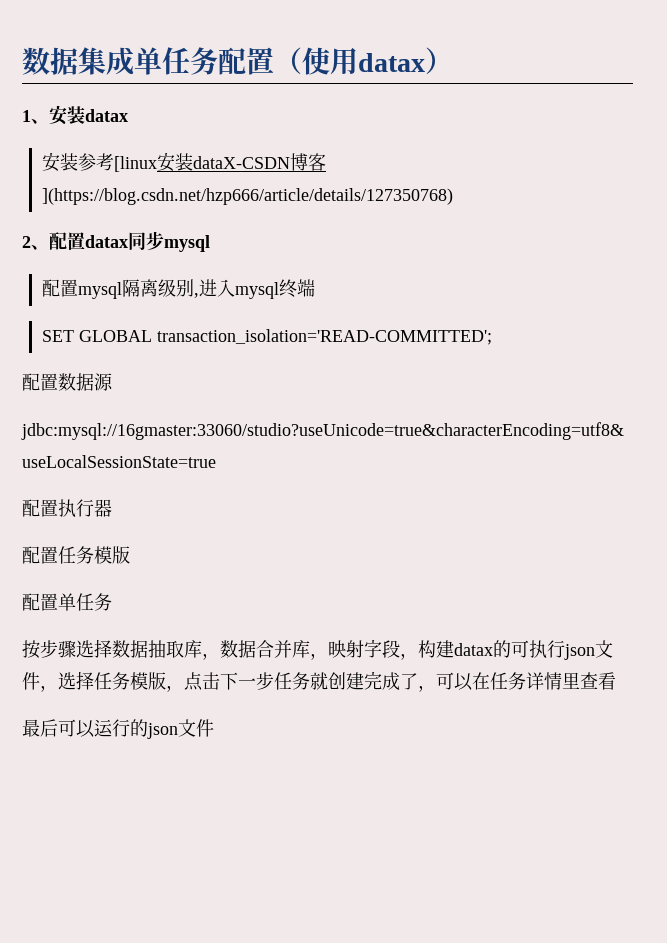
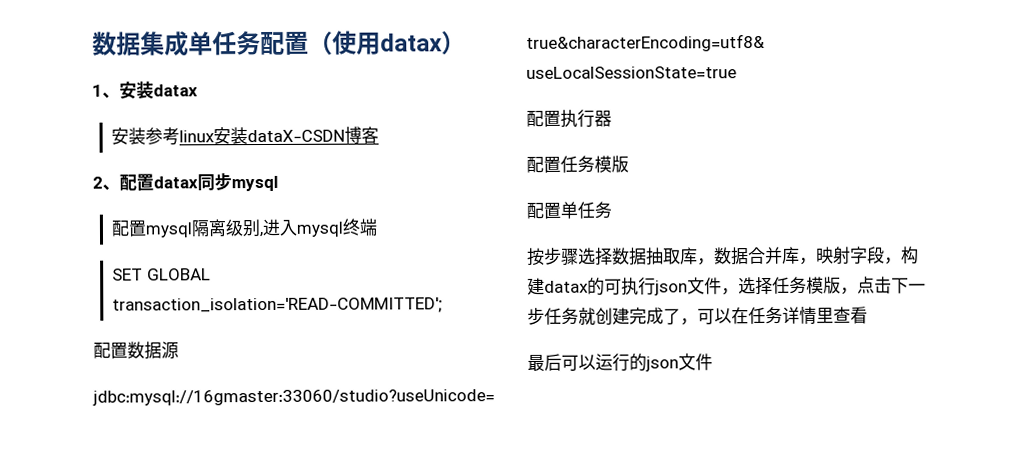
- 安装参考[linux安装dataX-CSDN博客](https://blog.csdn.net/hzp666/article/details/127350768)
+ 安装参考linux安装dataX-CSDN博客

